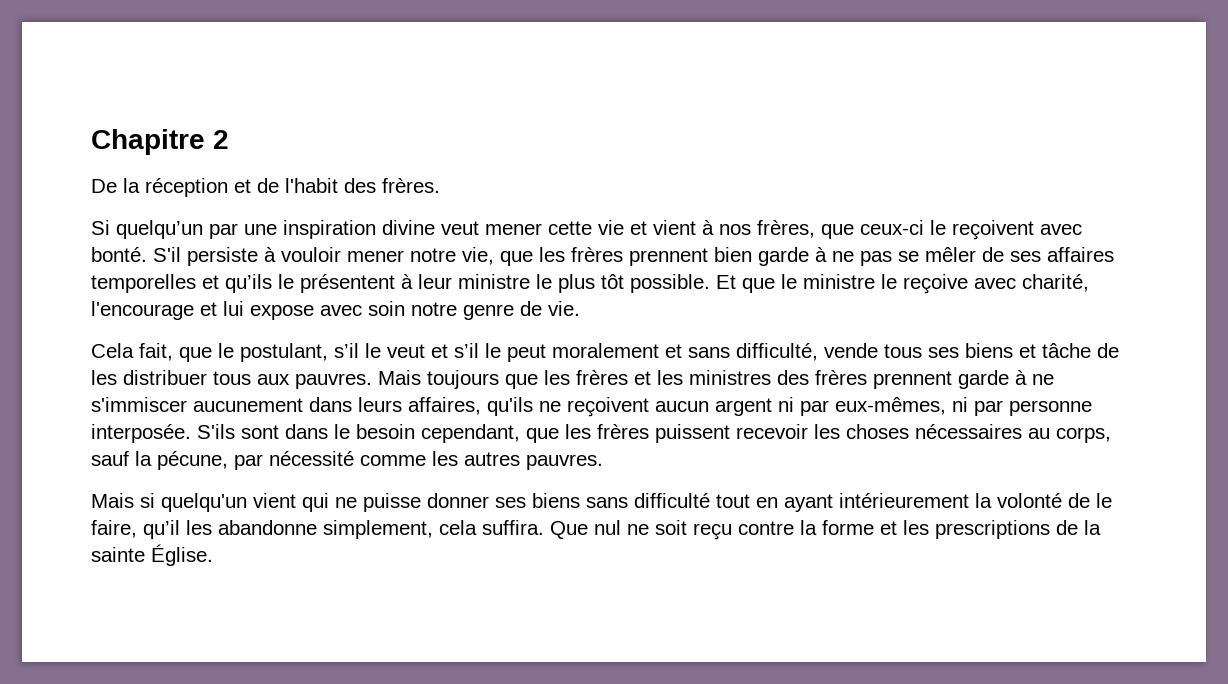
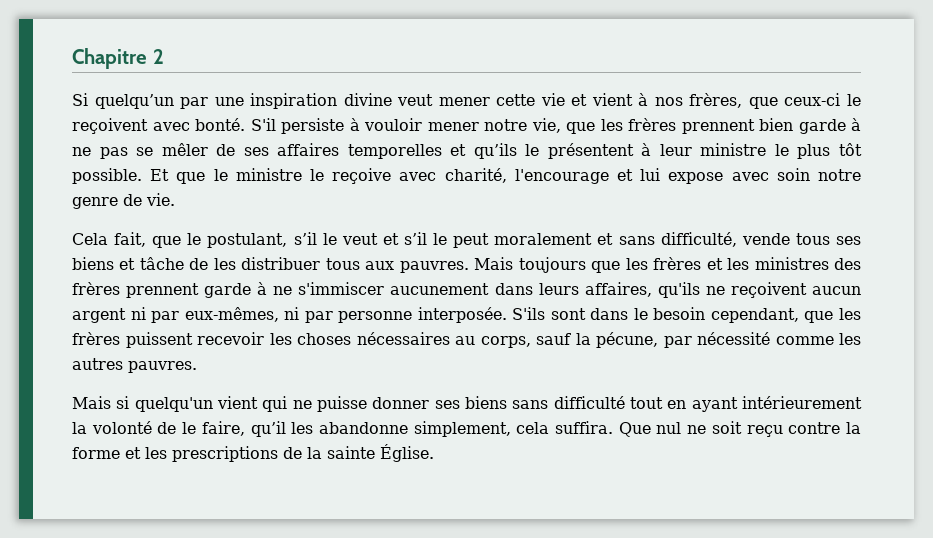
- De la réception et de l'habit des frères.

